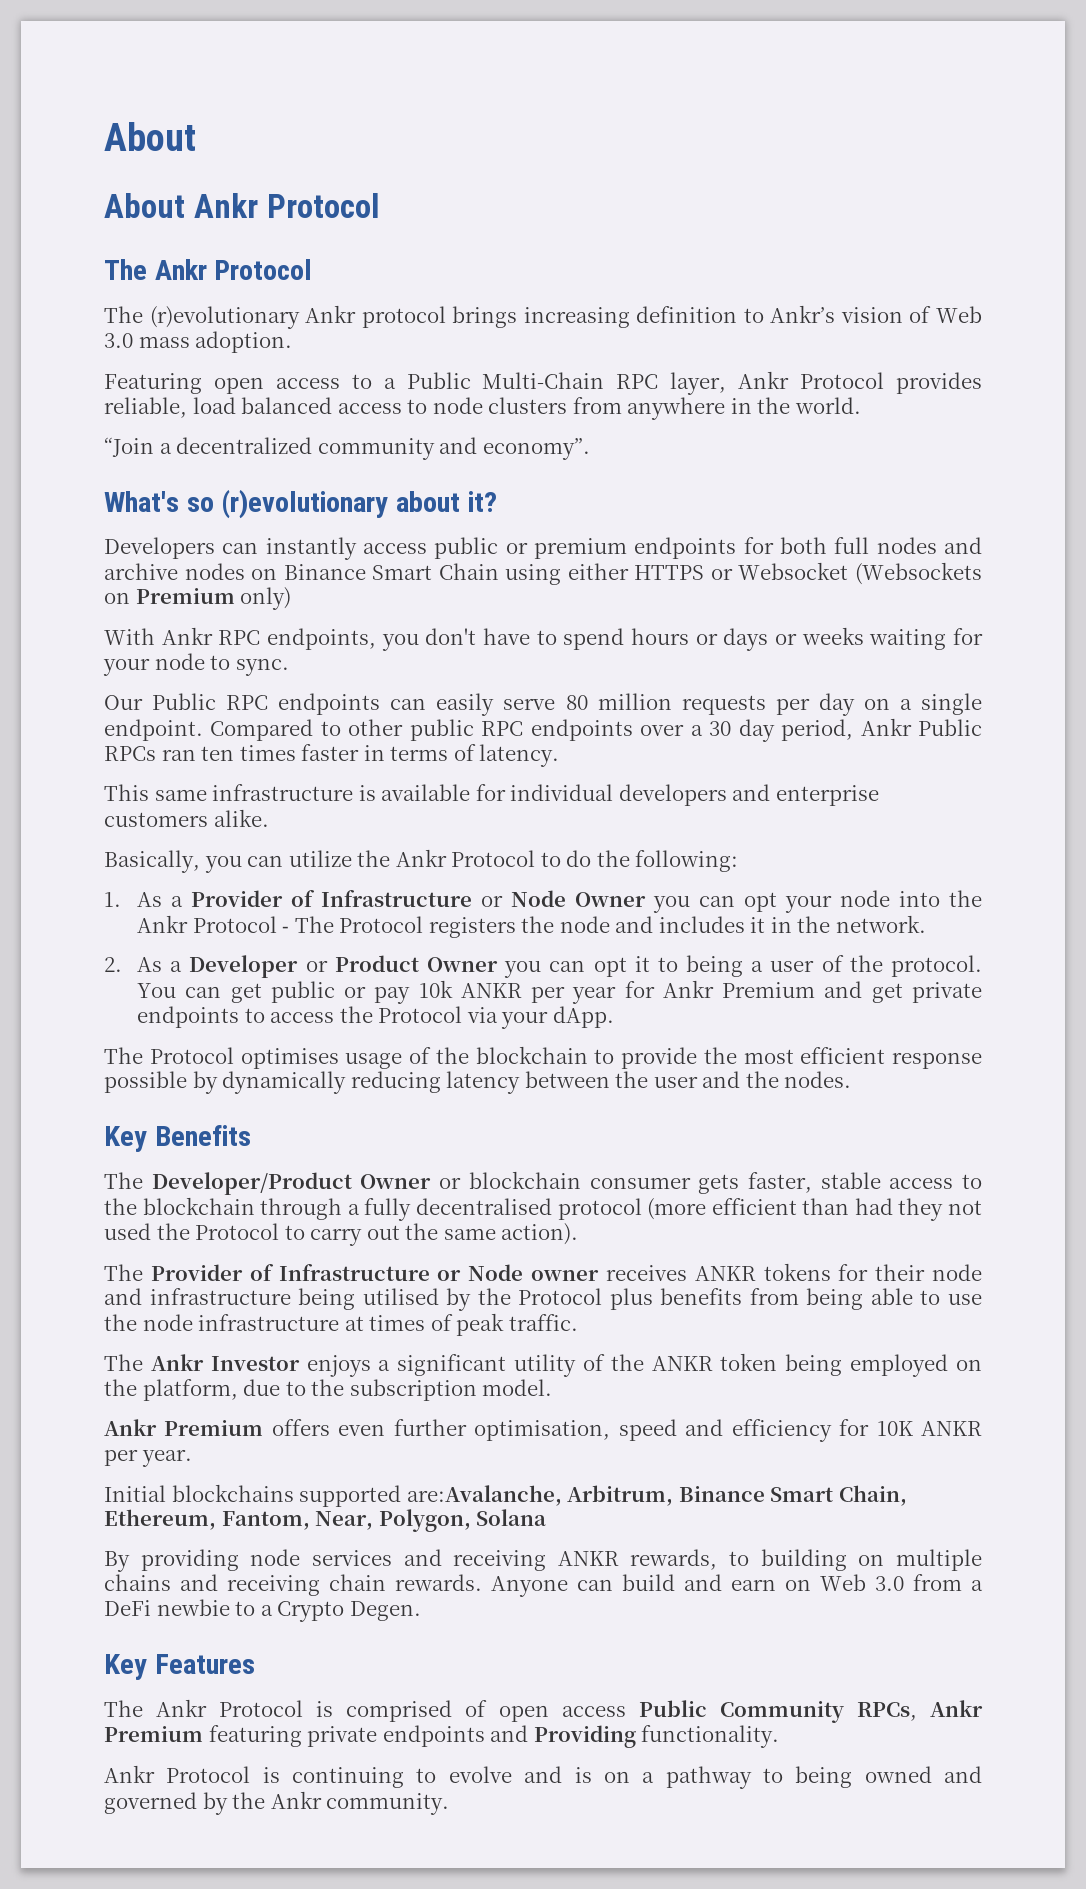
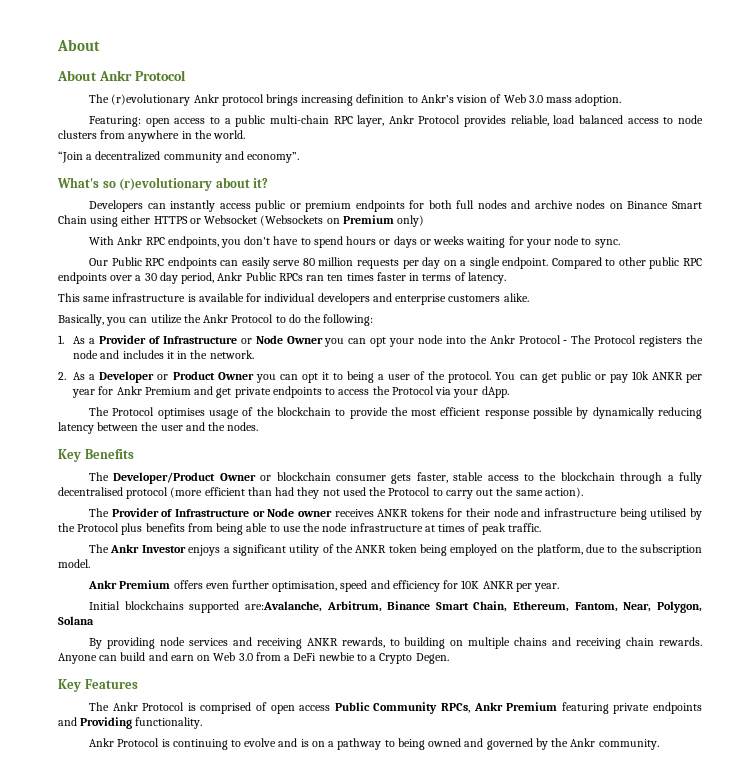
  About Ankr Protocol
- The Ankr Protocol
- Featuring open access to a Public Multi-Chain RPC layer, Ankr Protocol provides reliable, load balanced access to node clusters from anywhere in the world.
+ Featuring: open access to a public multi-chain RPC layer, Ankr Protocol provides reliable, load balanced access to node clusters from anywhere in the world.

